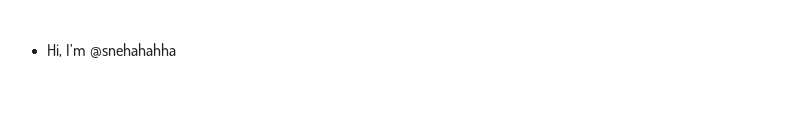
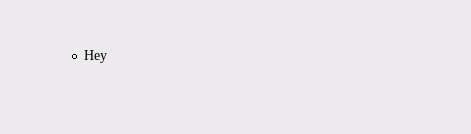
- Hi, I’m @snehahahha
+ Hey

